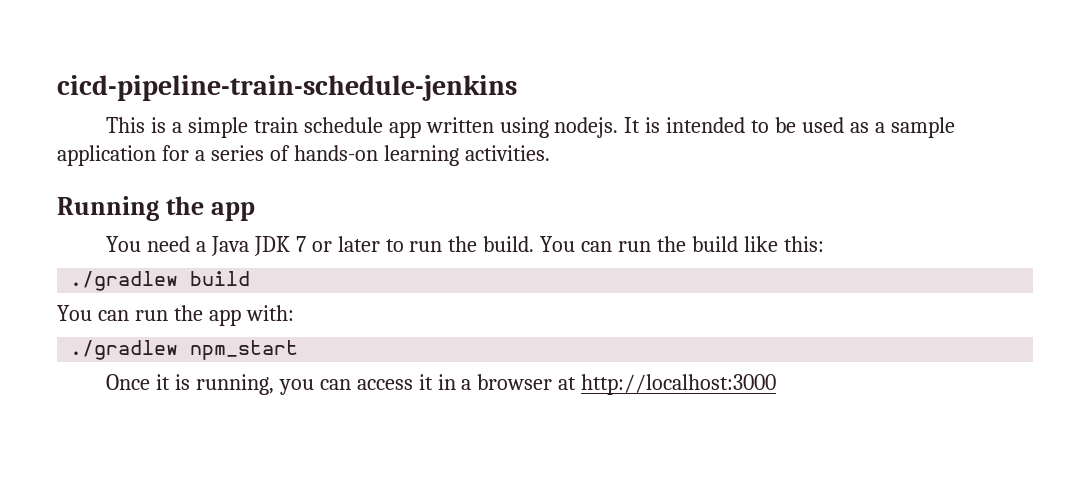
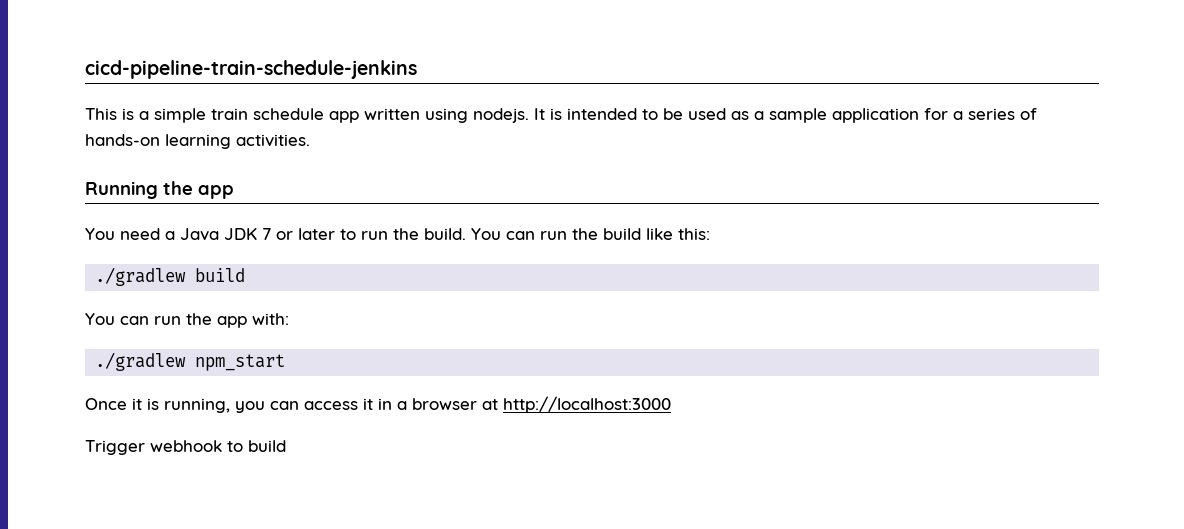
+ Trigger webhook to build

